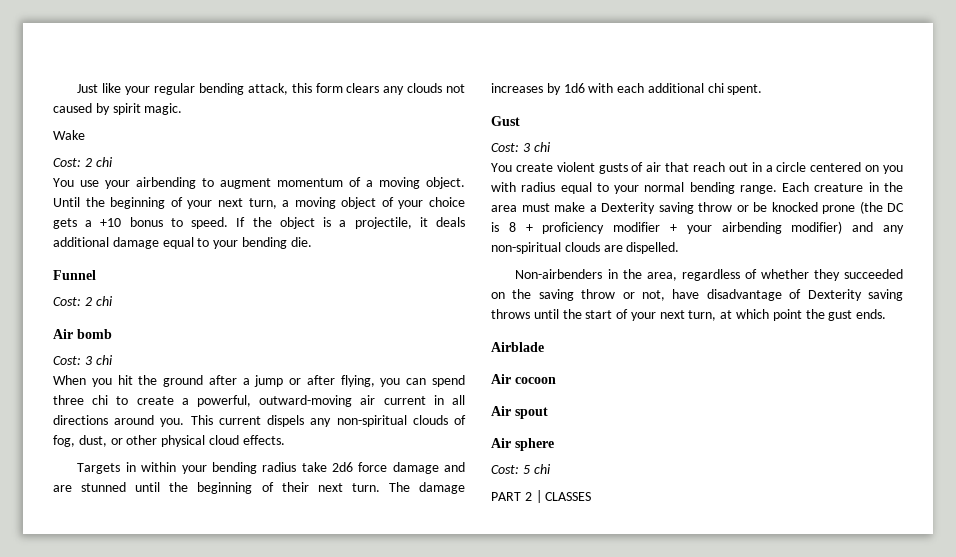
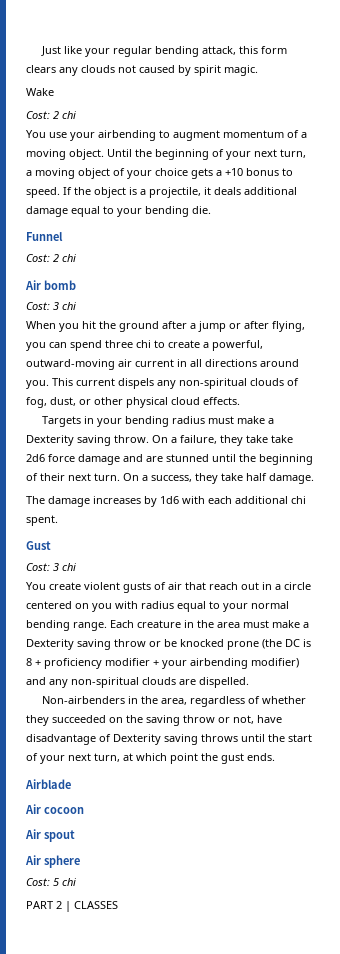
- Targets in within your bending radius take 2d6 force damage and are stunned until the beginning of their next turn. The damage increases by 1d6 with each additional chi spent.
+ Targets in your bending radius must make a Dexterity saving throw. On a failure, they take take 2d6 force damage and are stunned until the beginning of their next turn. On a success, they take half damage.
+ The damage increases by 1d6 with each additional chi spent.

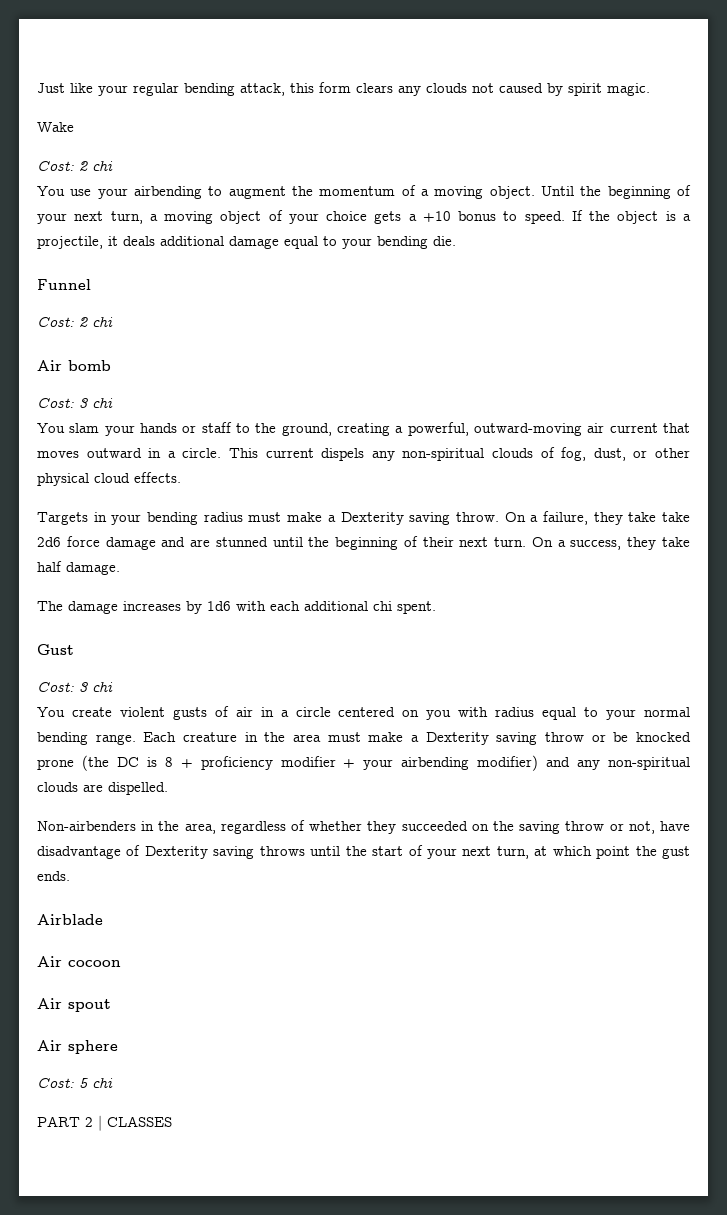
- You use your airbending to augment momentum of a moving object.
+ You use your airbending to augment the momentum of a moving object.
- When you hit the ground after a jump or after flying, you can spend three chi to create a powerful, outward-moving air current in all directions around you.
+ You slam your hands or staff to the ground, creating a powerful, outward-moving air current that moves outward in a circle.
- You create violent gusts of air that reach out in a circle centered on you with radius equal to your normal bending range.
+ You create violent gusts of air in a circle centered on you with radius equal to your normal bending range.

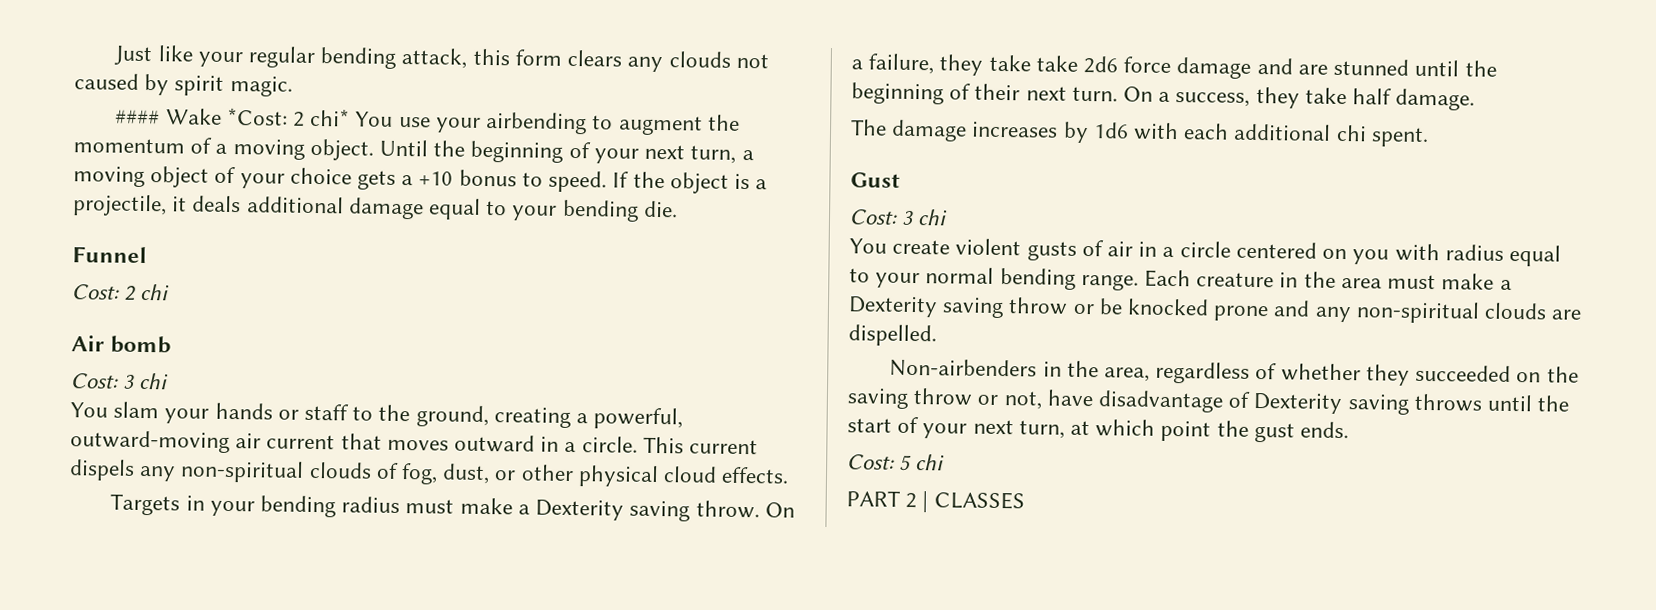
- Wake
- Cost: 2 chi
- You use your airbending to augment the momentum of a moving object.
+ #### Wake *Cost: 2 chi* You use your airbending to augment the momentum of a moving object.
- Each creature in the area must make a Dexterity saving throw or be knocked prone (the DC is 8 + proficiency modifier + your airbending modifier) and any non-spiritual clouds are dispelled.
+ Each creature in the area must make a Dexterity saving throw or be knocked prone and any non-spiritual clouds are dispelled.
- Airblade
- Air cocoon
- Air spout
- Air sphere

